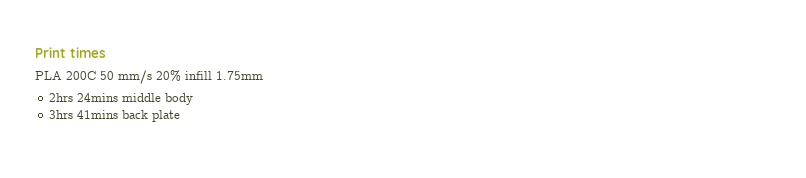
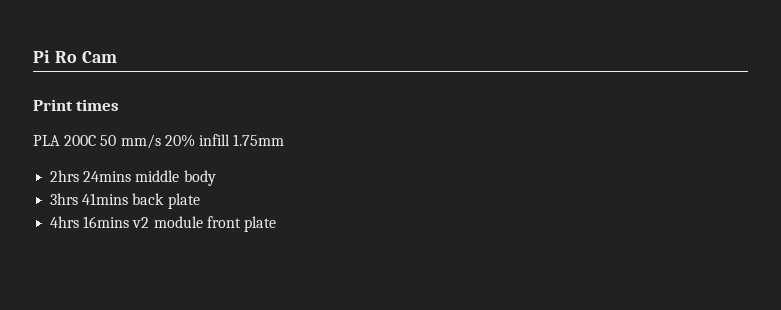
+ Pi Ro Cam
+ 4hrs 16mins v2 module front plate

